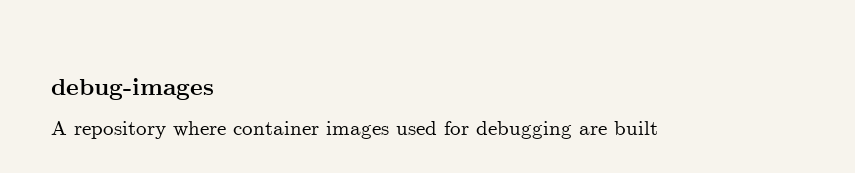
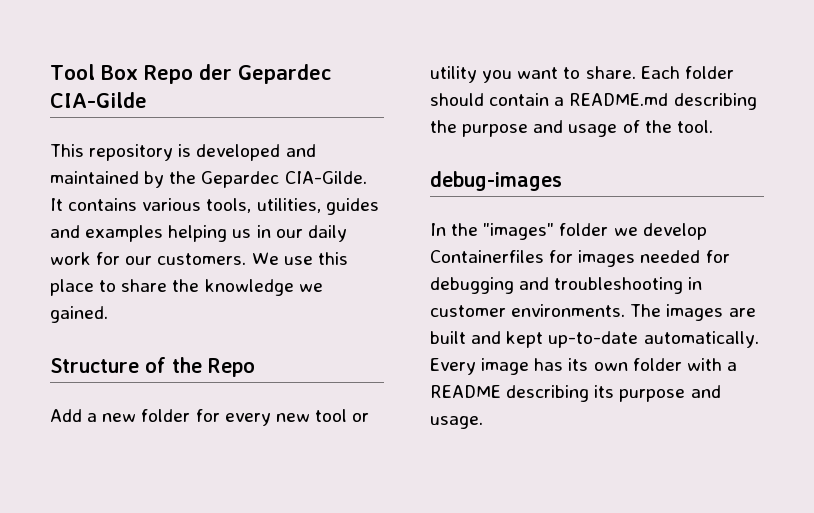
+ Tool Box Repo der Gepardec CIA-Gilde
+ This repository is developed and maintained by the Gepardec CIA-Gilde. It contains various tools, utilities, guides and examples helping us in our daily work for our customers. We use this place to share the knowledge we gained.
+ Structure of the Repo
+ Add a new folder for every new tool or utility you want to share. Each folder should contain a README.md describing the purpose and usage of the tool.
  debug-images
- A repository where container images used for debugging are built
+ In the "images" folder we develop Containerfiles for images needed for debugging and troubleshooting in customer environments. The images are built and kept up-to-date automatically. Every image has its own folder with a README describing its purpose and usage.

